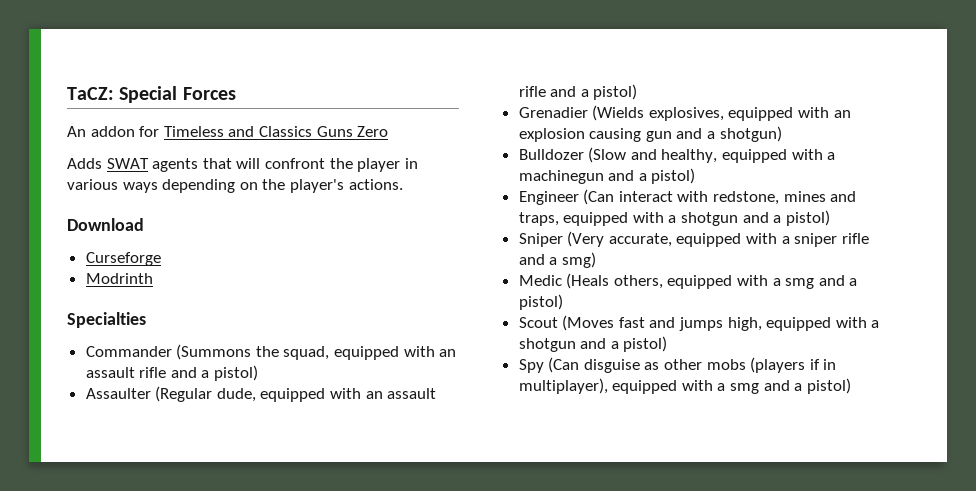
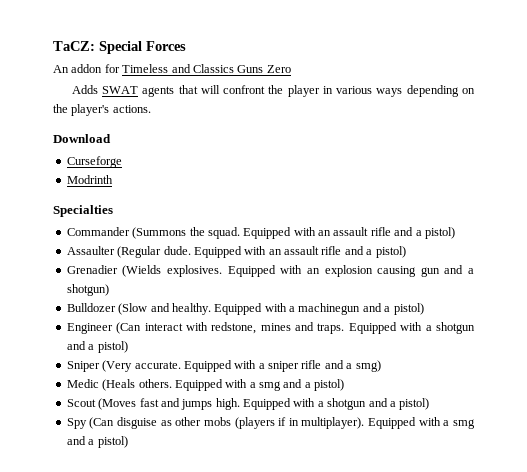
- Commander (Summons the squad, equipped with an assault rifle and a pistol)
+ Commander (Summons the squad. Equipped with an assault rifle and a pistol)
- Assaulter (Regular dude, equipped with an assault rifle and a pistol)
+ Assaulter (Regular dude. Equipped with an assault rifle and a pistol)
- Grenadier (Wields explosives, equipped with an explosion causing gun and a shotgun)
+ Grenadier (Wields explosives. Equipped with an explosion causing gun and a shotgun)
- Bulldozer (Slow and healthy, equipped with a machinegun and a pistol)
+ Bulldozer (Slow and healthy. Equipped with a machinegun and a pistol)
- Engineer (Can interact with redstone, mines and traps, equipped with a shotgun and a pistol)
+ Engineer (Can interact with redstone, mines and traps. Equipped with a shotgun and a pistol)
- Sniper (Very accurate, equipped with a sniper rifle and a smg)
+ Sniper (Very accurate. Equipped with a sniper rifle and a smg)
- Medic (Heals others, equipped with a smg and a pistol)
+ Medic (Heals others. Equipped with a smg and a pistol)
- Scout (Moves fast and jumps high, equipped with a shotgun and a pistol)
+ Scout (Moves fast and jumps high. Equipped with a shotgun and a pistol)
- Spy (Can disguise as other mobs (players if in multiplayer), equipped with a smg and a pistol)
+ Spy (Can disguise as other mobs (players if in multiplayer). Equipped with a smg and a pistol)

